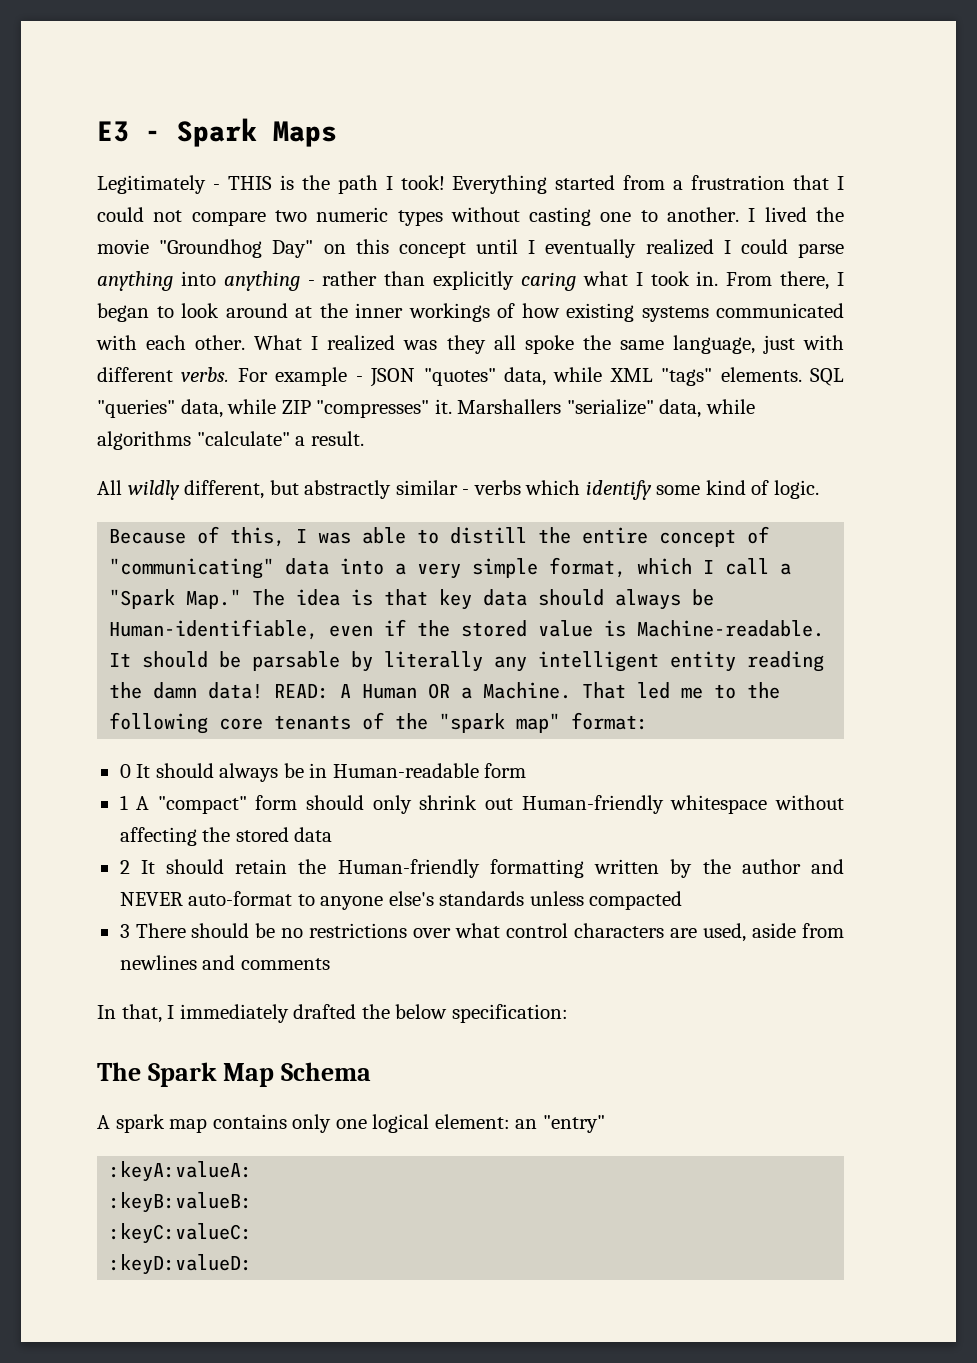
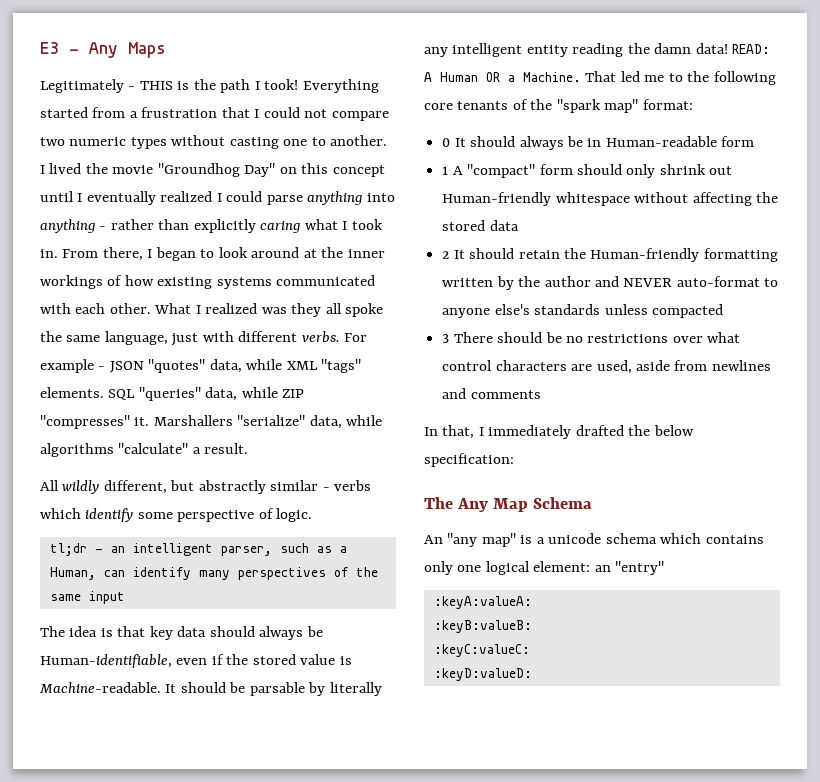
- E3 - Spark Maps
+ E3 - Any Maps
- All wildly different, but abstractly similar - verbs which identify some kind of logic.
+ All wildly different, but abstractly similar - verbs which identify some perspective of logic.
- Because of this, I was able to distill the entire concept of "communicating" data into a very simple format, which I call a "Spark Map." The idea is that key data should always be Human-identifiable, even if the stored value is Machine-readable.
+ tl;dr - an intelligent parser, such as a Human, can identify many perspectives of the same input
+ The idea is that key data should always be Human-identifiable, even if the stored value is Machine-readable.
- The Spark Map Schema
+ The Any Map Schema
- A spark map contains only one logical element: an "entry"
+ An "any map" is a unicode schema which contains only one logical element: an "entry"

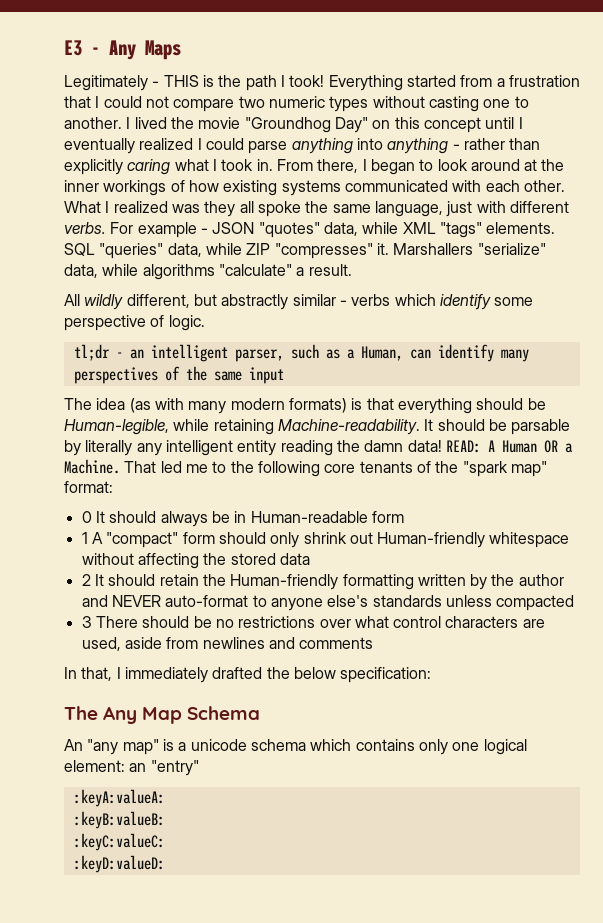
- The idea is that key data should always be Human-identifiable, even if the stored value is Machine-readable.
+ The idea (as with many modern formats) is that everything should be Human-legible, while retaining Machine-readability.

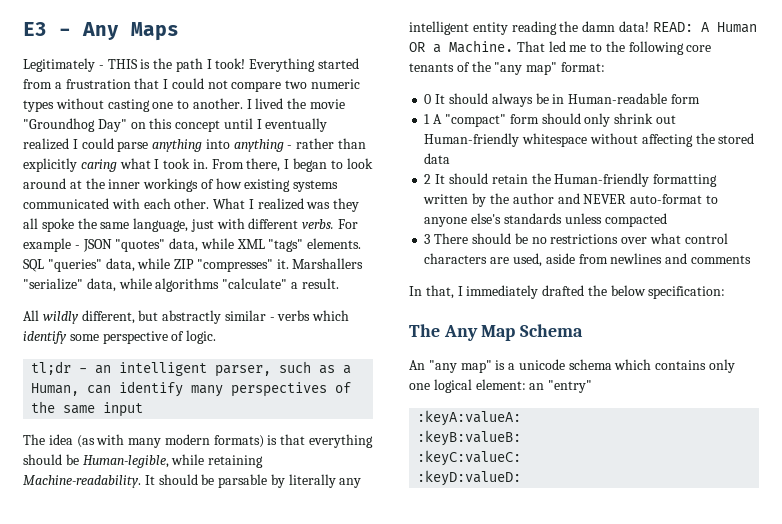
- That led me to the following core tenants of the "spark map" format:
+ That led me to the following core tenants of the "any map" format:

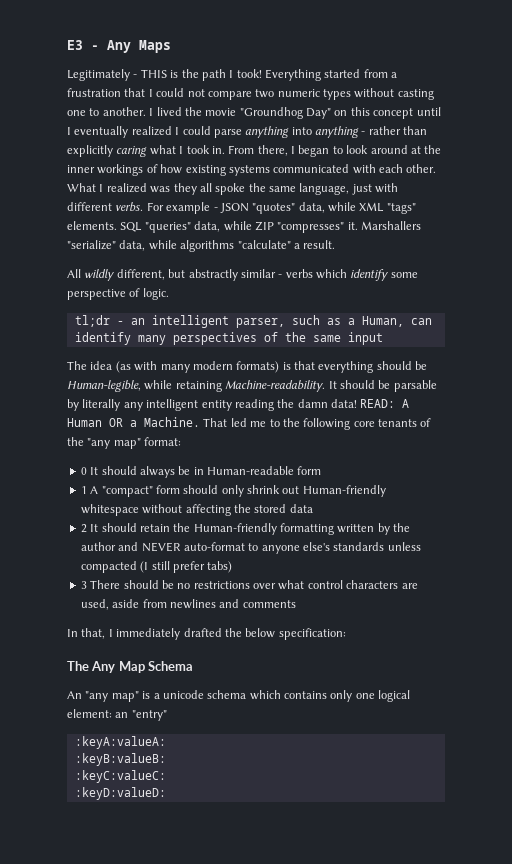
- 2 It should retain the Human-friendly formatting written by the author and NEVER auto-format to anyone else's standards unless compacted
+ 2 It should retain the Human-friendly formatting written by the author and NEVER auto-format to anyone else's standards unless compacted (I still prefer tabs)

